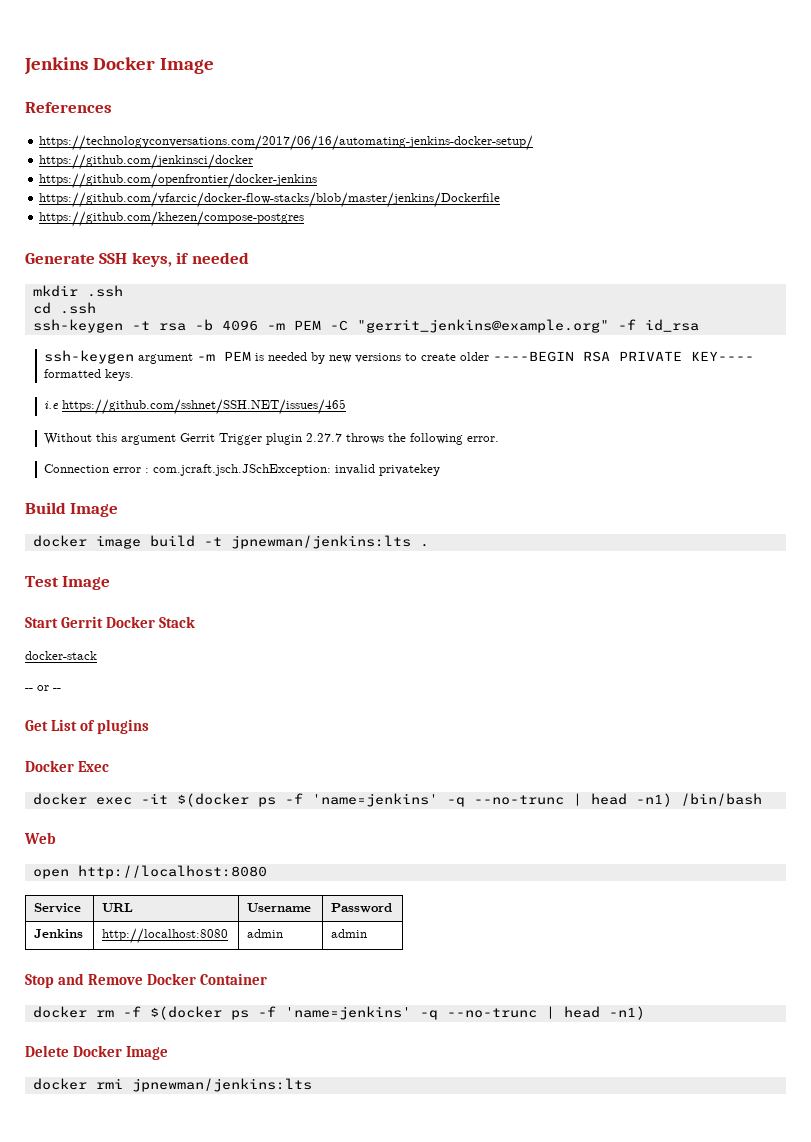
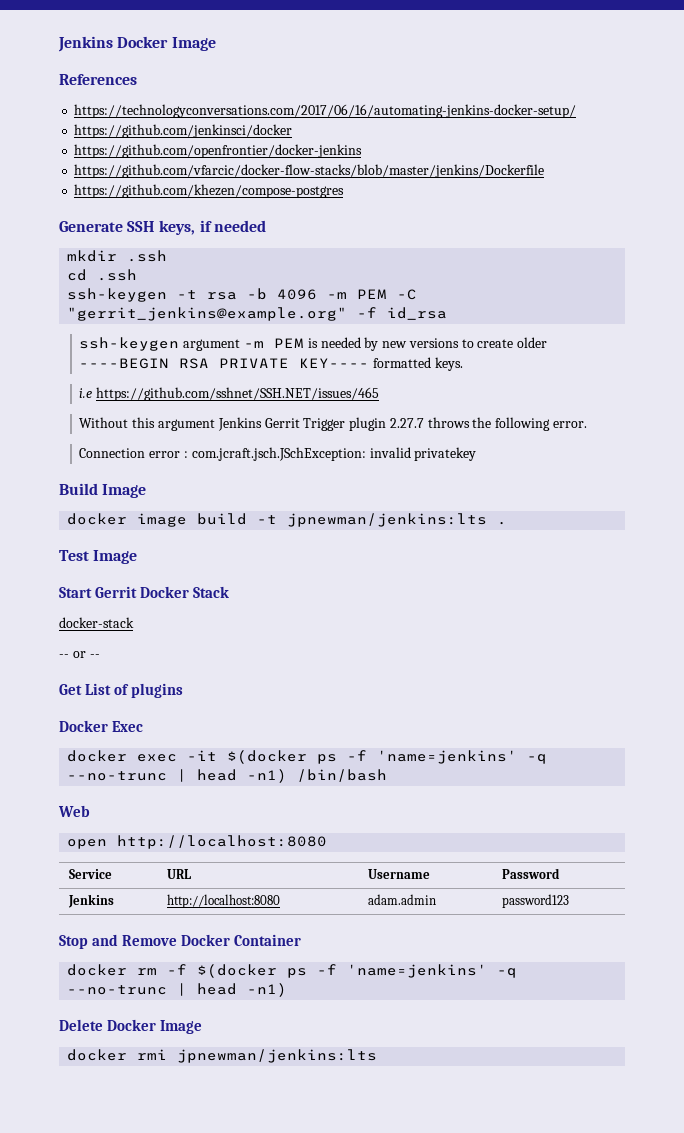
- Without this argument Gerrit Trigger plugin 2.27.7 throws the following error.
+ Without this argument Jenkins Gerrit Trigger plugin 2.27.7 throws the following error.
- Jenkins | http://localhost:8080 | admin | admin
+ Jenkins | http://localhost:8080 | adam.admin | password123

